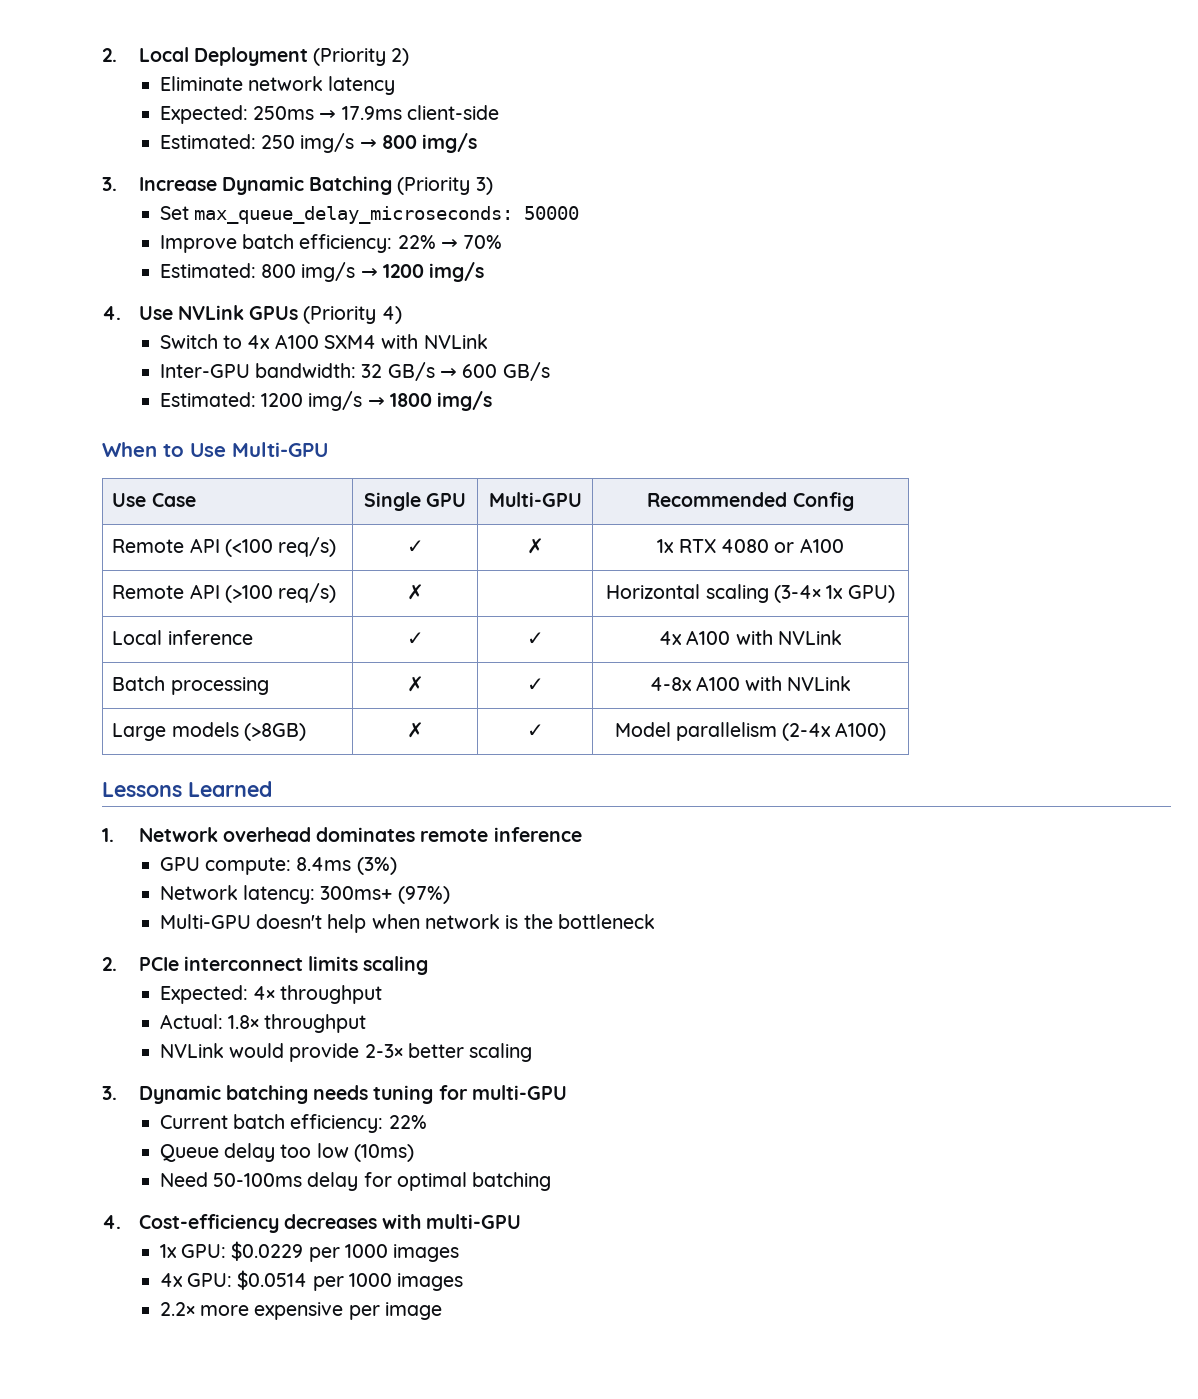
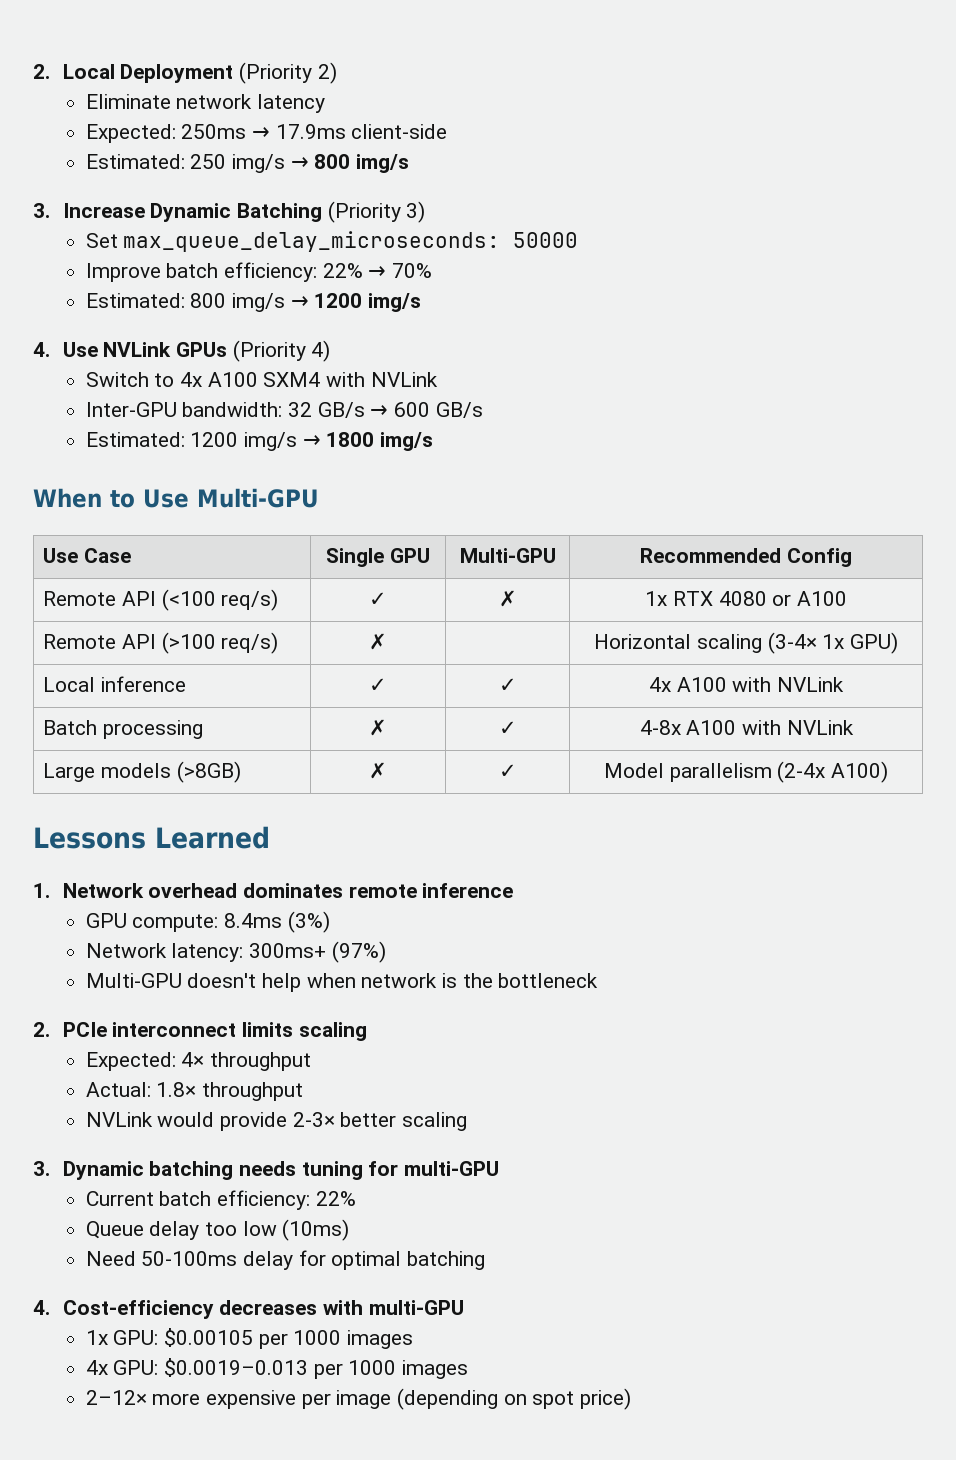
- 1x GPU: $0.0229 per 1000 images
+ 1x GPU: $0.00105 per 1000 images
- 4x GPU: $0.0514 per 1000 images
- 2.2× more expensive per image
+ 4x GPU: $0.0019–0.013 per 1000 images
+ 2–12× more expensive per image (depending on spot price)

